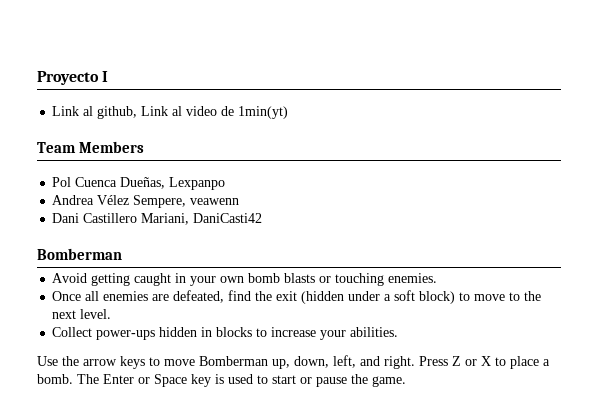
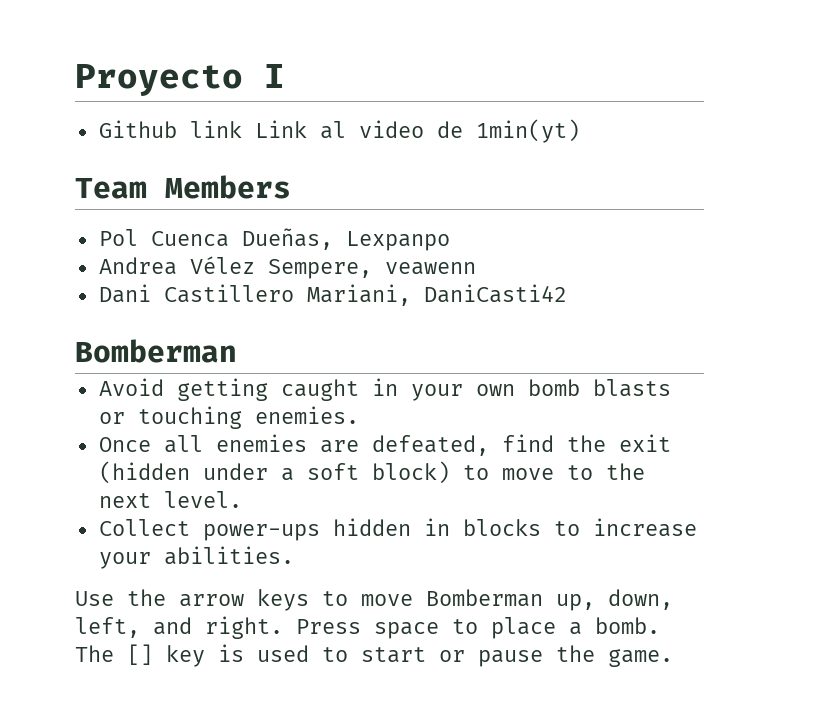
- Link al github, Link al video de 1min(yt)
+ Github link Link al video de 1min(yt)
- Press Z or X to place a bomb.
+ Press space to place a bomb.
- The Enter or Space key is used to start or pause the game.
+ The [] key is used to start or pause the game.

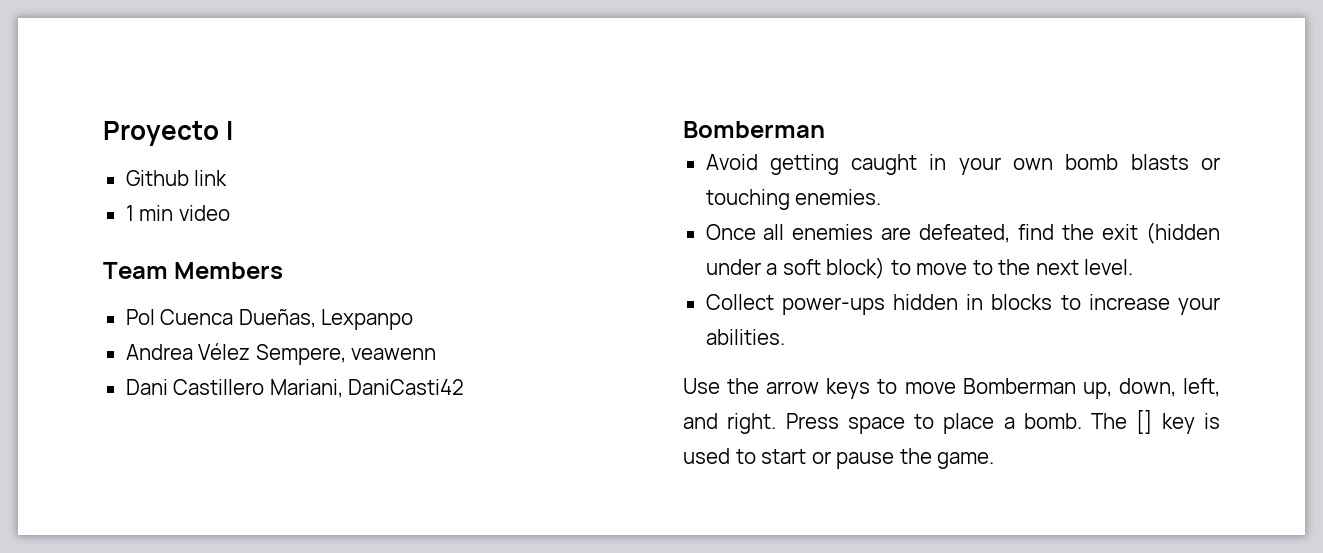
- Github link Link al video de 1min(yt)
+ Github link
+ 1 min video

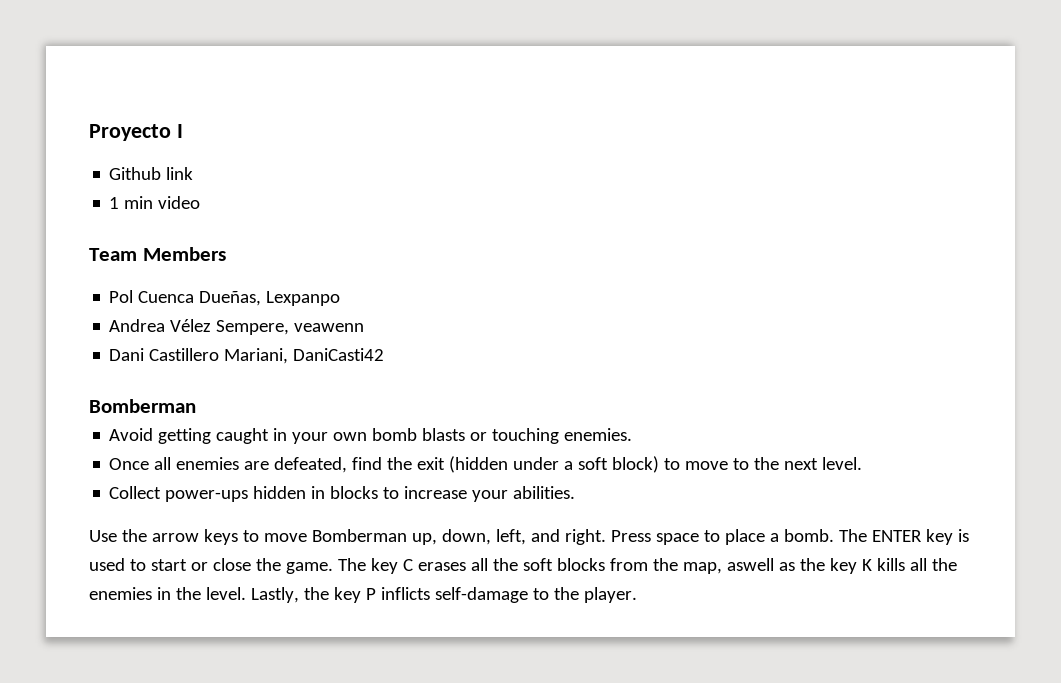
- The [] key is used to start or pause the game.
+ The ENTER key is used to start or close the game.
+ The key C erases all the soft blocks from the map, aswell as the key K kills all the enemies in the level. Lastly, the key P inflicts self-damage to the player.

